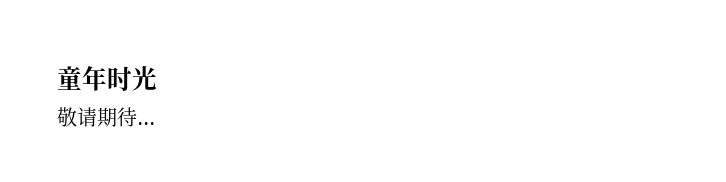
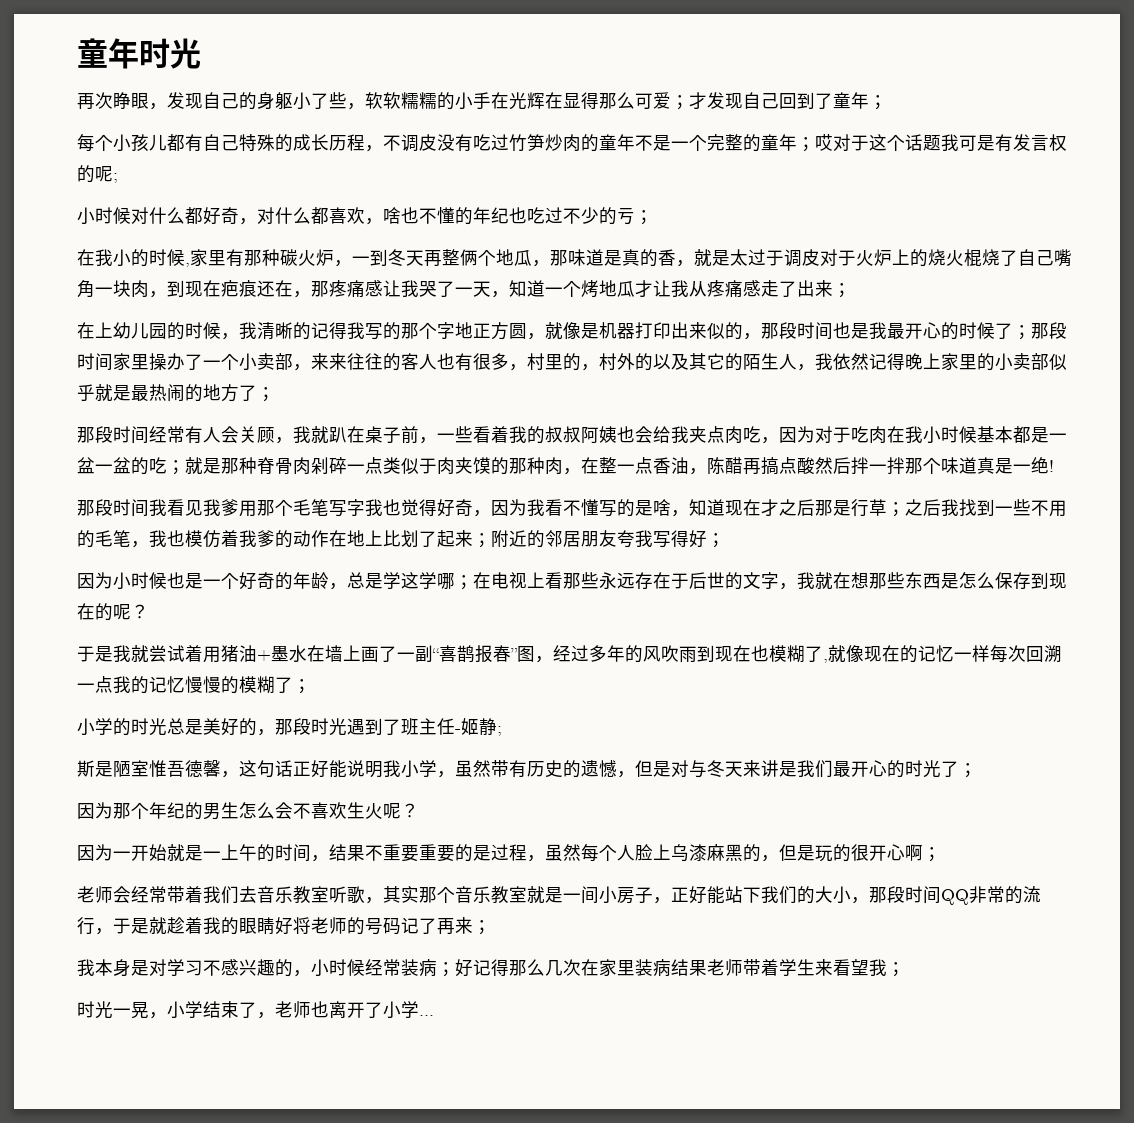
- 敬请期待...
+ 再次睁眼，发现自己的身躯小了些，软软糯糯的小手在光辉在显得那么可爱；才发现自己回到了童年；
+ 每个小孩儿都有自己特殊的成长历程，不调皮没有吃过竹笋炒肉的童年不是一个完整的童年；哎对于这个话题我可是有发言权的呢;
+ 小时候对什么都好奇，对什么都喜欢，啥也不懂的年纪也吃过不少的亏；
+ 在我小的时候,家里有那种碳火炉，一到冬天再整俩个地瓜，那味道是真的香，就是太过于调皮对于火炉上的烧火棍烧了自己嘴角一块肉，到现在疤痕还在，那疼痛感让我哭了一天，知道一个烤地瓜才让我从疼痛感走了出来；
+ 在上幼儿园的时候，我清晰的记得我写的那个字地正方圆，就像是机器打印出来似的，那段时间也是我最开心的时候了；那段时间家里操办了一个小卖部，来来往往的客人也有很多，村里的，村外的以及其它的陌生人，我依然记得晚上家里的小卖部似乎就是最热闹的地方了；
+ 那段时间经常有人会关顾，我就趴在桌子前，一些看着我的叔叔阿姨也会给我夹点肉吃，因为对于吃肉在我小时候基本都是一盆一盆的吃；就是那种脊骨肉剁碎一点类似于肉夹馍的那种肉，在整一点香油，陈醋再搞点酸然后拌一拌那个味道真是一绝!
+ 那段时间我看见我爹用那个毛笔写字我也觉得好奇，因为我看不懂写的是啥，知道现在才之后那是行草；之后我找到一些不用的毛笔，我也模仿着我爹的动作在地上比划了起来；附近的邻居朋友夸我写得好；
+ 因为小时候也是一个好奇的年龄，总是学这学哪；在电视上看那些永远存在于后世的文字，我就在想那些东西是怎么保存到现在的呢？
+ 于是我就尝试着用猪油+墨水在墙上画了一副“喜鹊报春”图，经过多年的风吹雨到现在也模糊了,就像现在的记忆一样每次回溯一点我的记忆慢慢的模糊了；
+ 小学的时光总是美好的，那段时光遇到了班主任-姬静;
+ 斯是陋室惟吾德馨，这句话正好能说明我小学，虽然带有历史的遗憾，但是对与冬天来讲是我们最开心的时光了；
+ 因为那个年纪的男生怎么会不喜欢生火呢？
+ 因为一开始就是一上午的时间，结果不重要重要的是过程，虽然每个人脸上乌漆麻黑的，但是玩的很开心啊；
+ 老师会经常带着我们去音乐教室听歌，其实那个音乐教室就是一间小房子，正好能站下我们的大小，那段时间QQ非常的流行，于是就趁着我的眼睛好将老师的号码记了再来；
+ 我本身是对学习不感兴趣的，小时候经常装病；好记得那么几次在家里装病结果老师带着学生来看望我；
+ 时光一晃，小学结束了，老师也离开了小学...

